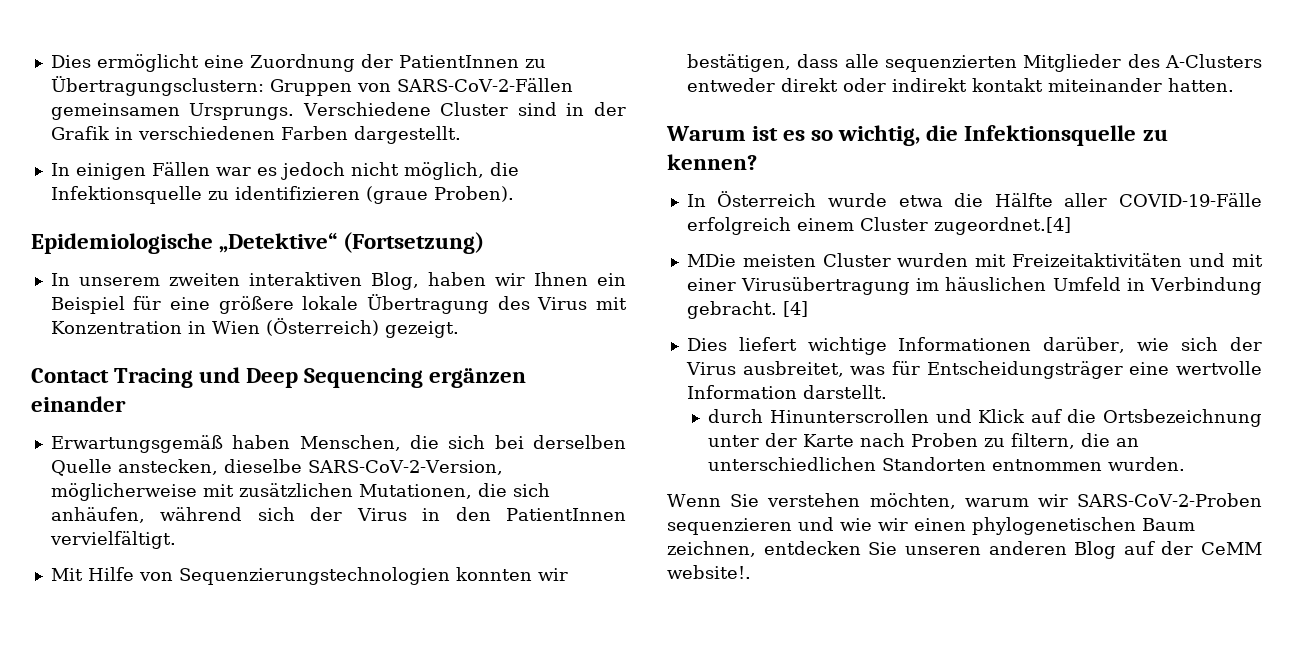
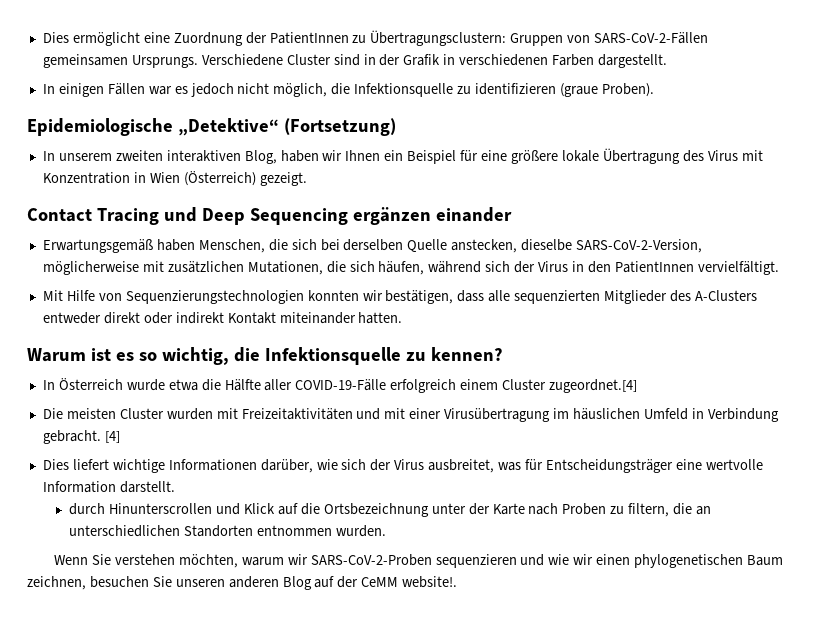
- Erwartungsgemäß haben Menschen, die sich bei derselben Quelle anstecken, dieselbe SARS-CoV-2-Version, möglicherweise mit zusätzlichen Mutationen, die sich anhäufen, während sich der Virus in den PatientInnen vervielfältigt.
+ Erwartungsgemäß haben Menschen, die sich bei derselben Quelle anstecken, dieselbe SARS-CoV-2-Version, möglicherweise mit zusätzlichen Mutationen, die sich häufen, während sich der Virus in den PatientInnen vervielfältigt.
- Mit Hilfe von Sequenzierungstechnologien konnten wir bestätigen, dass alle sequenzierten Mitglieder des A-Clusters entweder direkt oder indirekt kontakt miteinander hatten.
+ Mit Hilfe von Sequenzierungstechnologien konnten wir bestätigen, dass alle sequenzierten Mitglieder des A-Clusters entweder direkt oder indirekt Kontakt miteinander hatten.
- MDie meisten Cluster wurden mit Freizeitaktivitäten und mit einer Virusübertragung im häuslichen Umfeld in Verbindung gebracht.
+ Die meisten Cluster wurden mit Freizeitaktivitäten und mit einer Virusübertragung im häuslichen Umfeld in Verbindung gebracht.
- Wenn Sie verstehen möchten, warum wir SARS-CoV-2-Proben sequenzieren und wie wir einen phylogenetischen Baum zeichnen, entdecken Sie unseren anderen Blog auf der CeMM website!.
+ Wenn Sie verstehen möchten, warum wir SARS-CoV-2-Proben sequenzieren und wie wir einen phylogenetischen Baum zeichnen, besuchen Sie unseren anderen Blog auf der CeMM website!.

